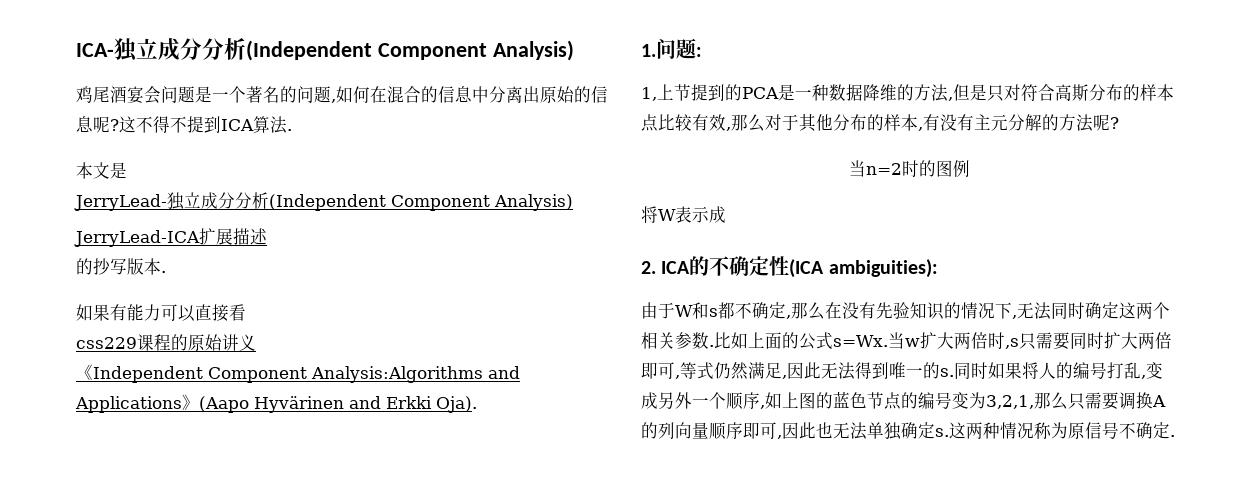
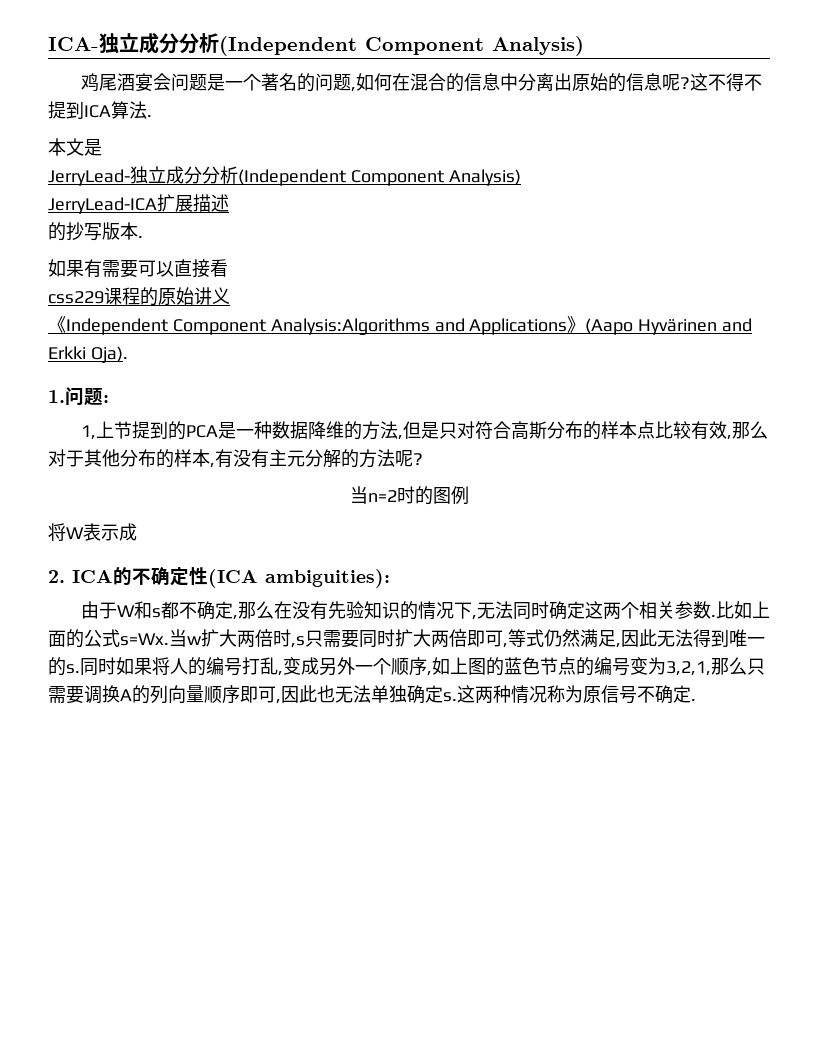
- 如果有能力可以直接看
+ 如果有需要可以直接看

